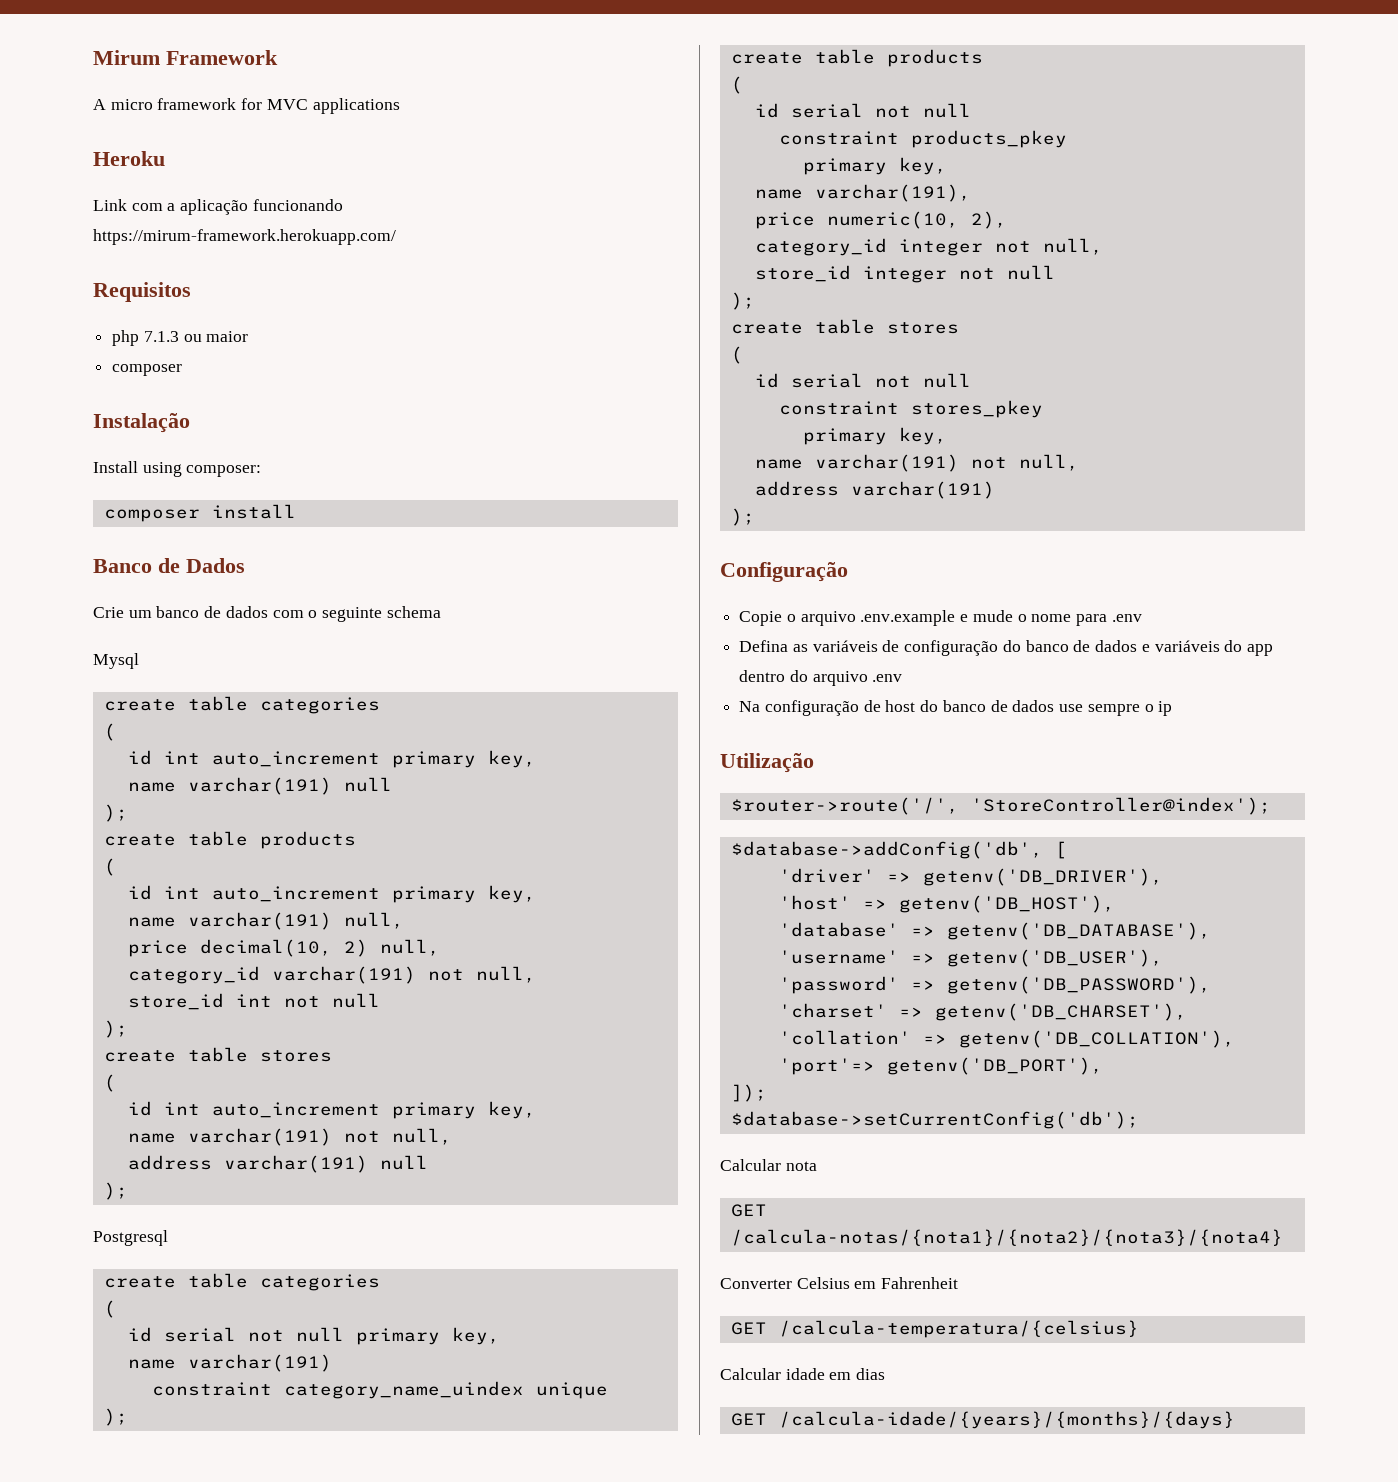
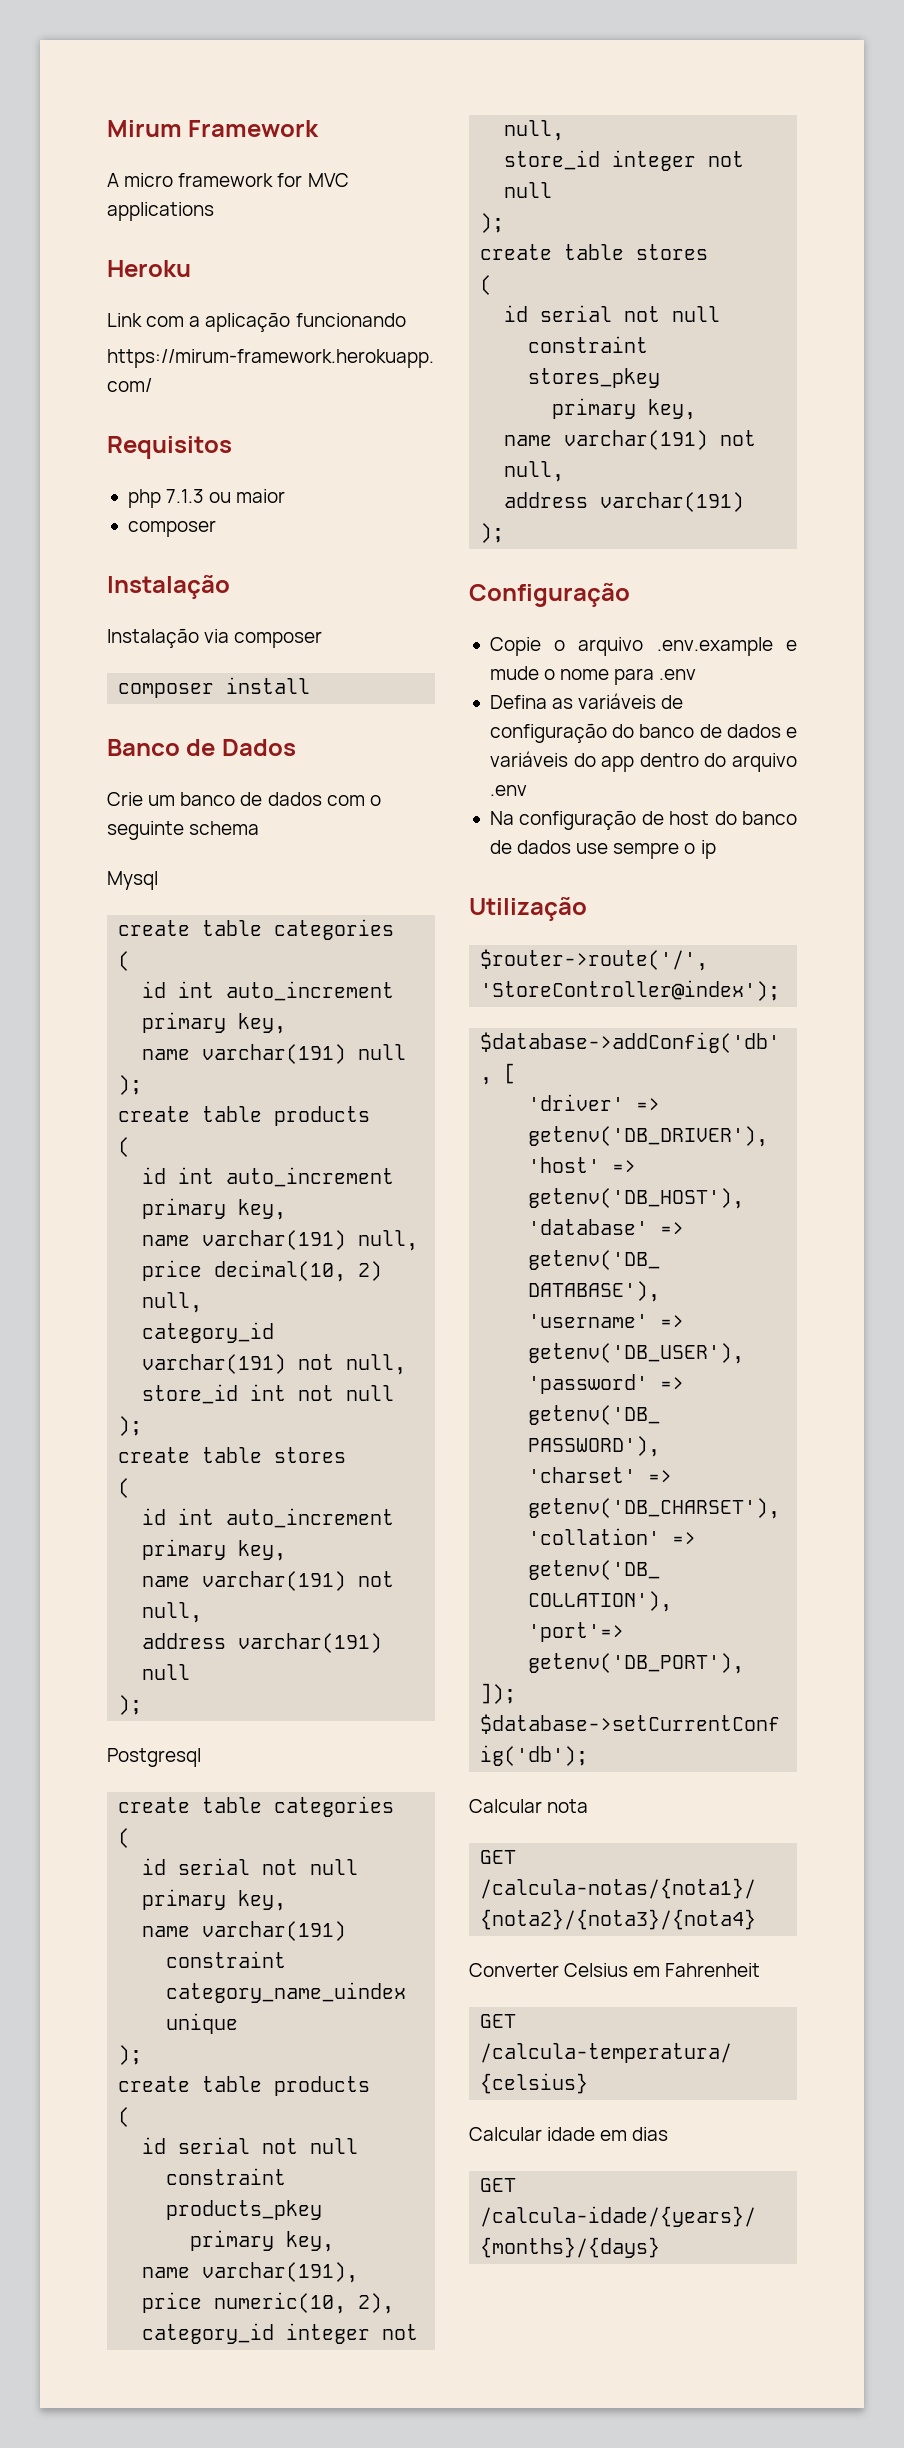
- Install using composer:
+ Instalação via composer

